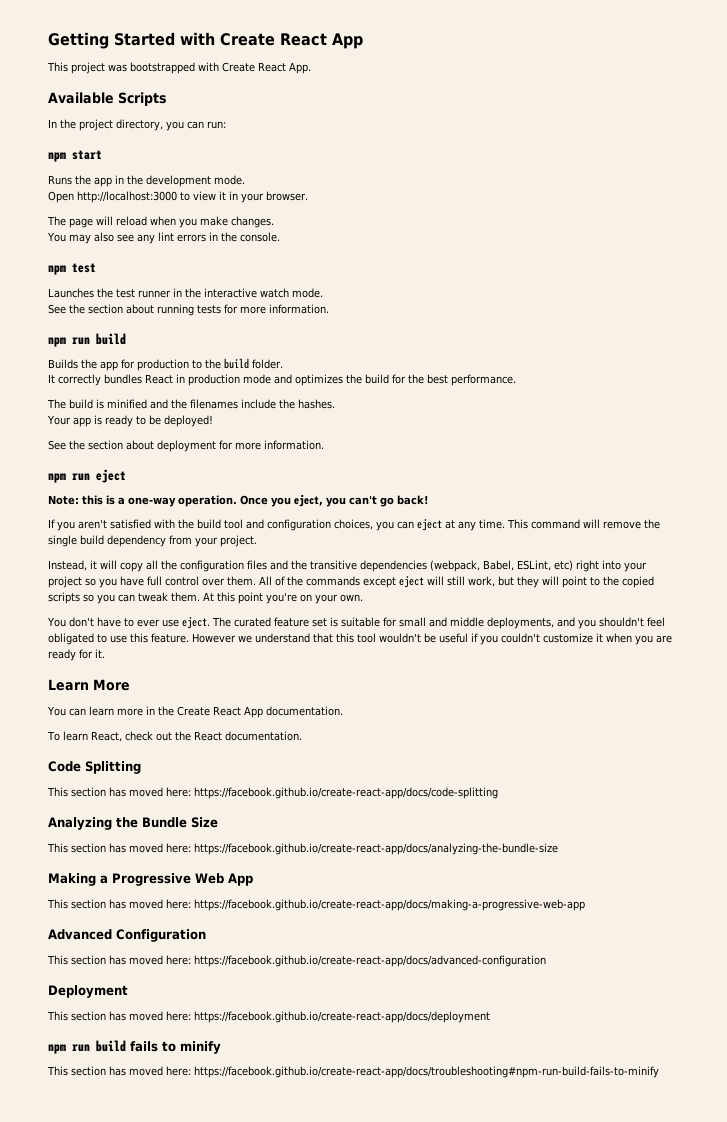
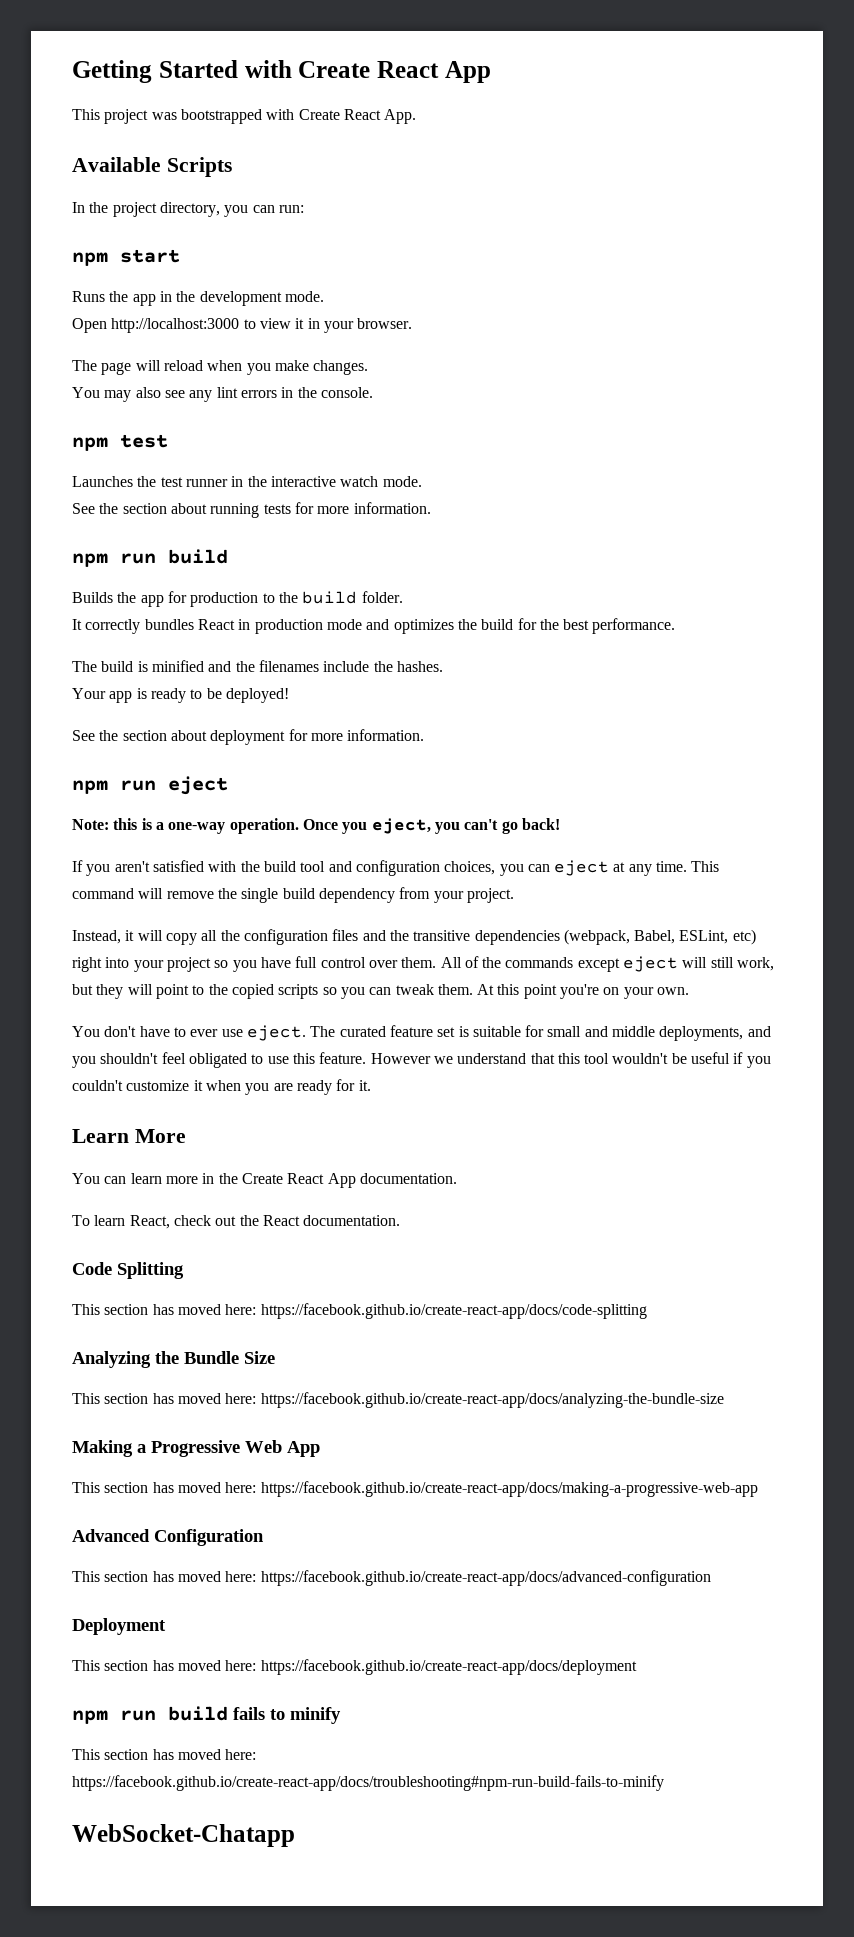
+ WebSocket-Chatapp

